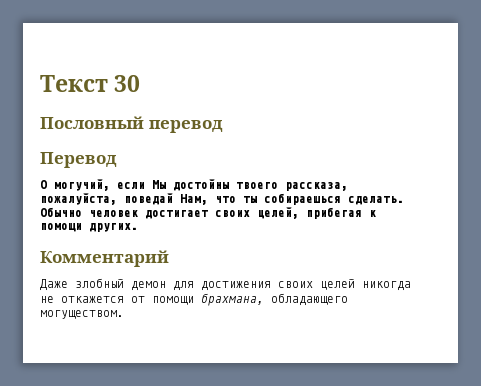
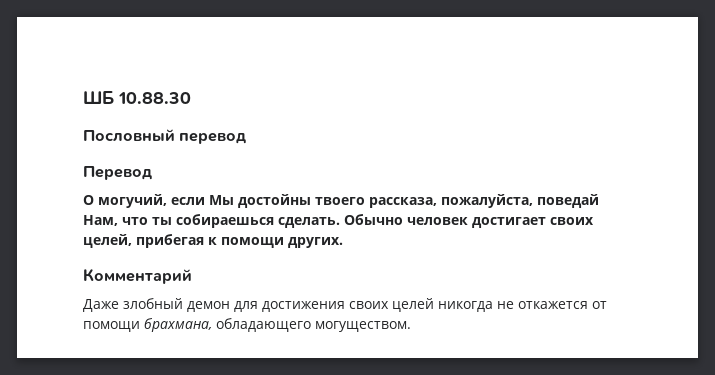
- Текст 30
+ ШБ 10.88.30

